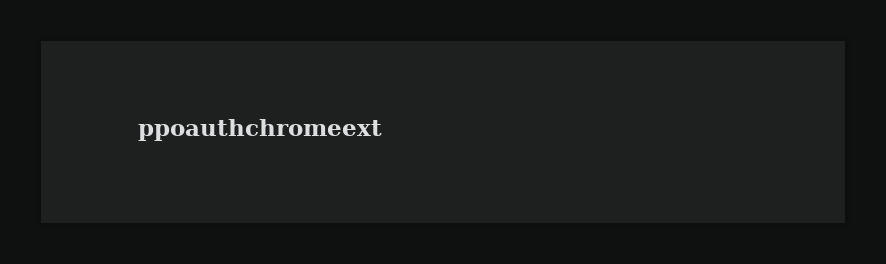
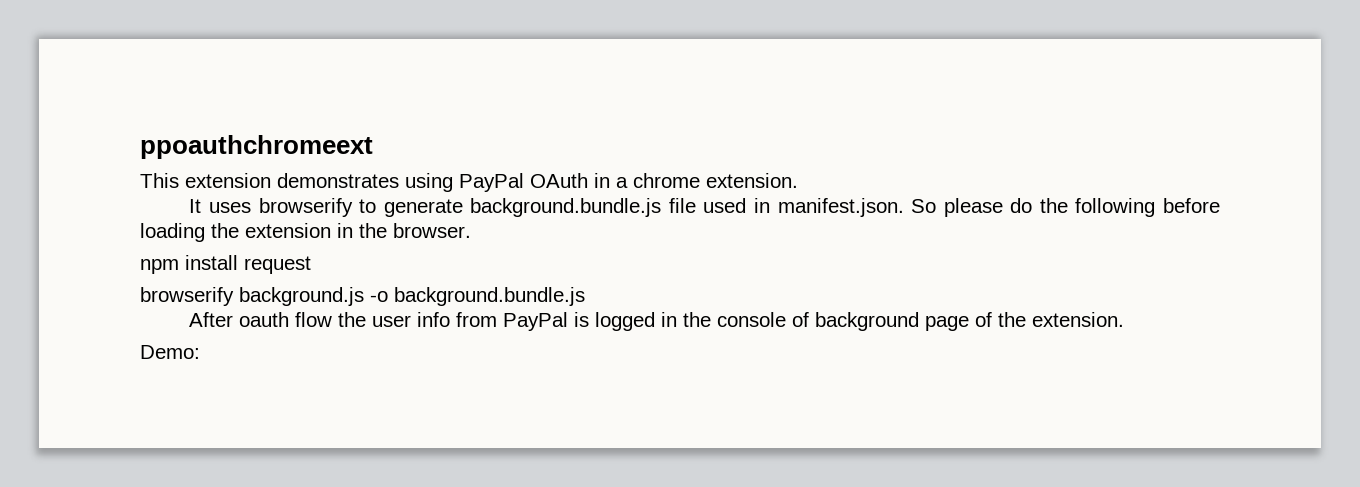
+ This extension demonstrates using PayPal OAuth in a chrome extension.
+ It uses browserify to generate background.bundle.js file used in manifest.json. So please do the following before loading the extension in the browser.
+ npm install request
+ browserify background.js -o background.bundle.js
+ After oauth flow the user info from PayPal is logged in the console of background page of the extension.
+ Demo:

